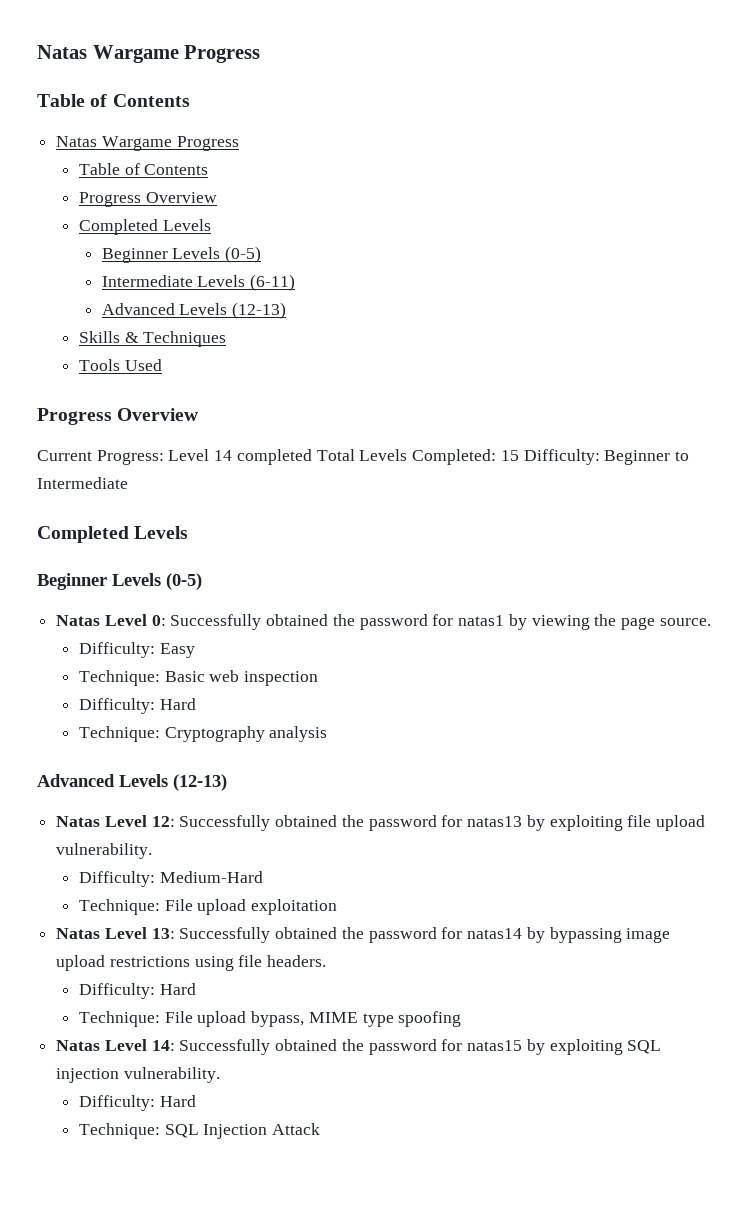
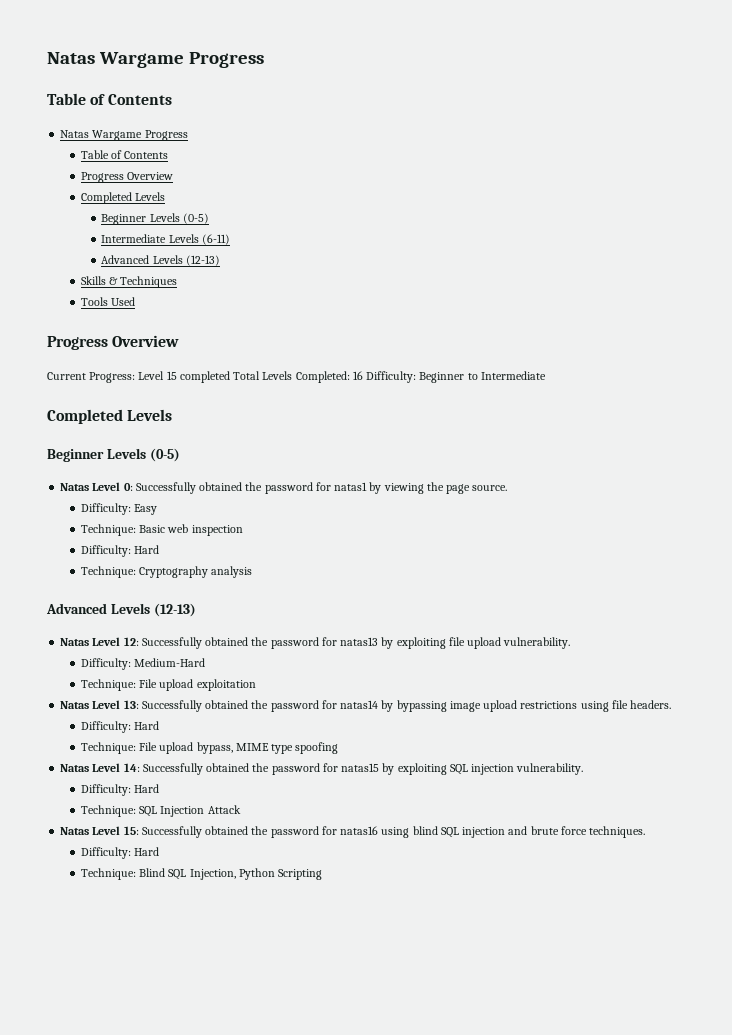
- Current Progress: Level 14 completed Total Levels Completed: 15 Difficulty: Beginner to Intermediate
+ Current Progress: Level 15 completed Total Levels Completed: 16 Difficulty: Beginner to Intermediate
+ Natas Level 15: Successfully obtained the password for natas16 using blind SQL injection and brute force techniques.
+ Difficulty: Hard
+ Technique: Blind SQL Injection, Python Scripting

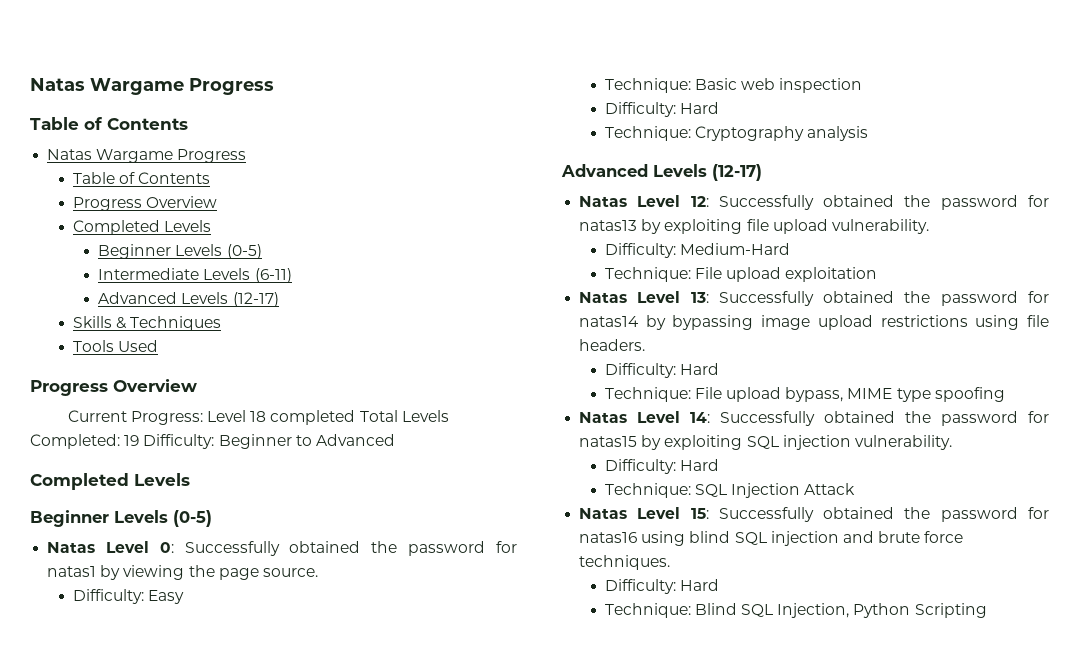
  Intermediate Levels (6-11)
- Advanced Levels (12-13)
+ Advanced Levels (12-17)
- Current Progress: Level 15 completed Total Levels Completed: 16 Difficulty: Beginner to Intermediate
+ Current Progress: Level 18 completed Total Levels Completed: 19 Difficulty: Beginner to Advanced
  Technique: Cryptography analysis
- Advanced Levels (12-13)
+ Advanced Levels (12-17)

